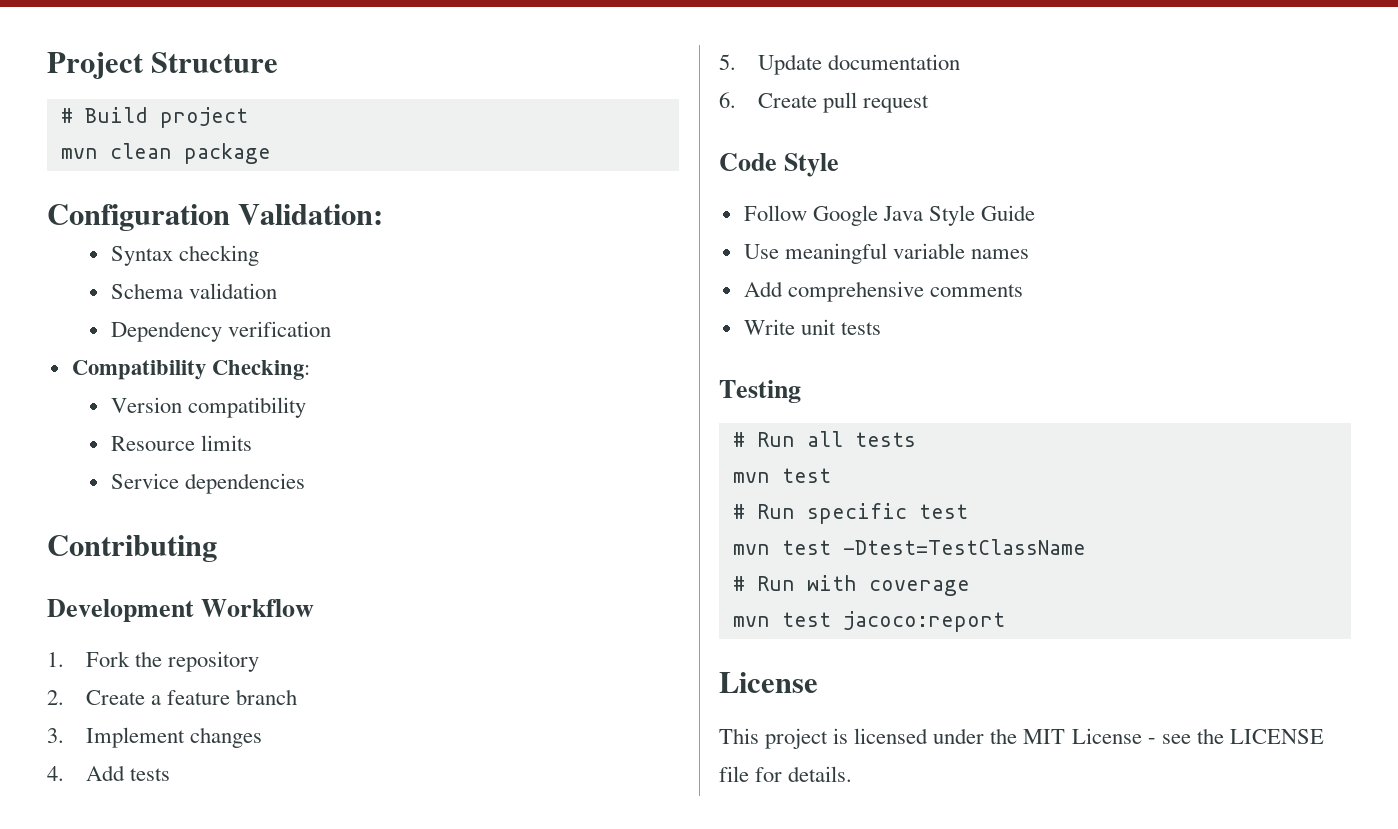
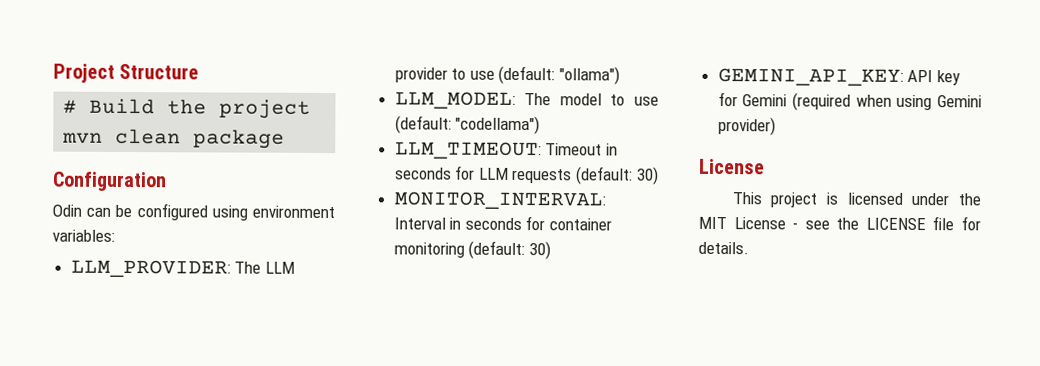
- # Build project
+ # Build the project
- Configuration Validation:
- Syntax checking
- Schema validation
- Dependency verification
- Compatibility Checking:
- Version compatibility
- Resource limits
- Service dependencies
- Contributing
- Development Workflow
- 1. Fork the repository
- 2. Create a feature branch
- 3. Implement changes
- 4. Add tests
- 5. Update documentation
- 6. Create pull request
- Code Style
- Follow Google Java Style Guide
- Use meaningful variable names
- Add comprehensive comments
- Write unit tests
- Testing
- # Run all tests
- mvn test
- # Run specific test
- mvn test -Dtest=TestClassName
- # Run with coverage
- mvn test jacoco:report
+ Configuration
+ Odin can be configured using environment variables:
+ LLM_PROVIDER: The LLM provider to use (default: "ollama")
+ LLM_MODEL: The model to use (default: "codellama")
+ LLM_TIMEOUT: Timeout in seconds for LLM requests (default: 30)
+ MONITOR_INTERVAL: Interval in seconds for container monitoring (default: 30)
+ GEMINI_API_KEY: API key for Gemini (required when using Gemini provider)

